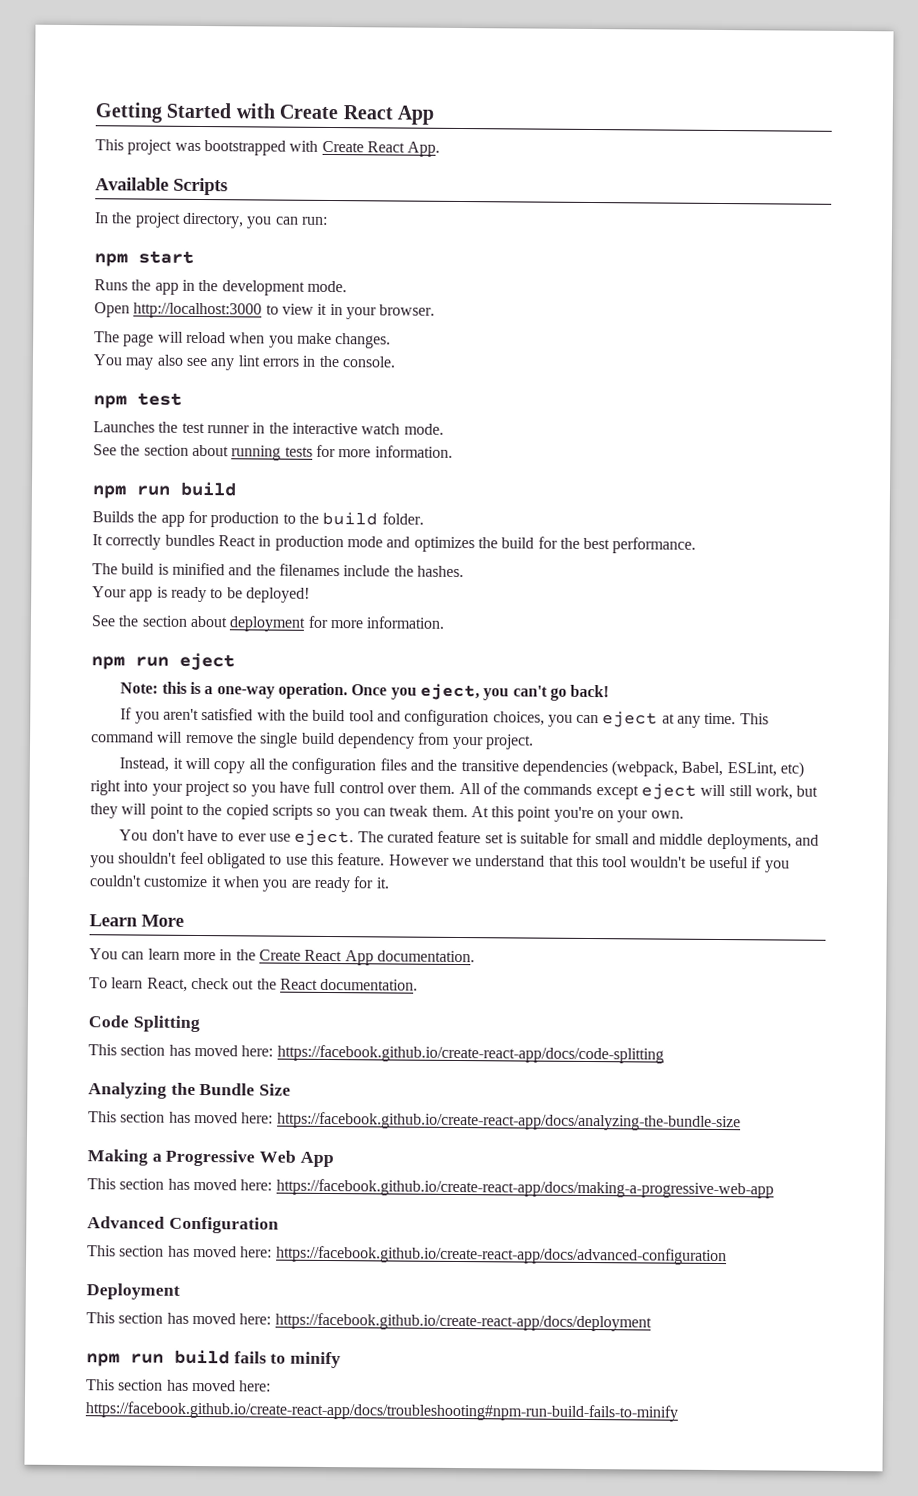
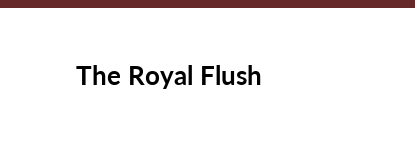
- Getting Started with Create React App
- This project was bootstrapped with Create React App.
- Available Scripts
- In the project directory, you can run:
- npm start
- Runs the app in the development mode.
- Open http://localhost:3000 to view it in your browser.
- The page will reload when you make changes.
- You may also see any lint errors in the console.
- npm test
- Launches the test runner in the interactive watch mode.
- See the section about running tests for more information.
- npm run build
- Builds the app for production to the build folder.
- It correctly bundles React in production mode and optimizes the build for the best performance.
- The build is minified and the filenames include the hashes.
- Your app is ready to be deployed!
- See the section about deployment for more information.
- npm run eject
- Note: this is a one-way operation. Once you eject, you can't go back!
- If you aren't satisfied with the build tool and configuration choices, you can eject at any time. This command will remove the single build dependency from your project.
- Instead, it will copy all the configuration files and the transitive dependencies (webpack, Babel, ESLint, etc) right into your project so you have full control over them. All of the commands except eject will still work, but they will point to the copied scripts so you can tweak them. At this point you're on your own.
- You don't have to ever use eject. The curated feature set is suitable for small and middle deployments, and you shouldn't feel obligated to use this feature. However we understand that this tool wouldn't be useful if you couldn't customize it when you are ready for it.
- Learn More
- You can learn more in the Create React App documentation.
- To learn React, check out the React documentation.
- Code Splitting
- This section has moved here: https://facebook.github.io/create-react-app/docs/code-splitting
- Analyzing the Bundle Size
- This section has moved here: https://facebook.github.io/create-react-app/docs/analyzing-the-bundle-size
- Making a Progressive Web App
- This section has moved here: https://facebook.github.io/create-react-app/docs/making-a-progressive-web-app
- Advanced Configuration
- This section has moved here: https://facebook.github.io/create-react-app/docs/advanced-configuration
- Deployment
- This section has moved here: https://facebook.github.io/create-react-app/docs/deployment
- npm run build fails to minify
- This section has moved here: https://facebook.github.io/create-react-app/docs/troubleshooting#npm-run-build-fails-to-minify
+ The Royal Flush

